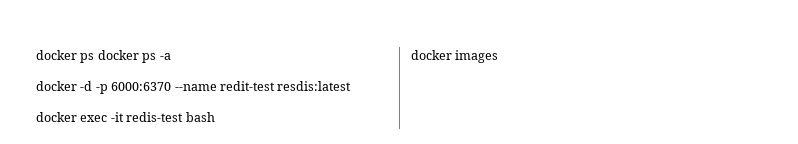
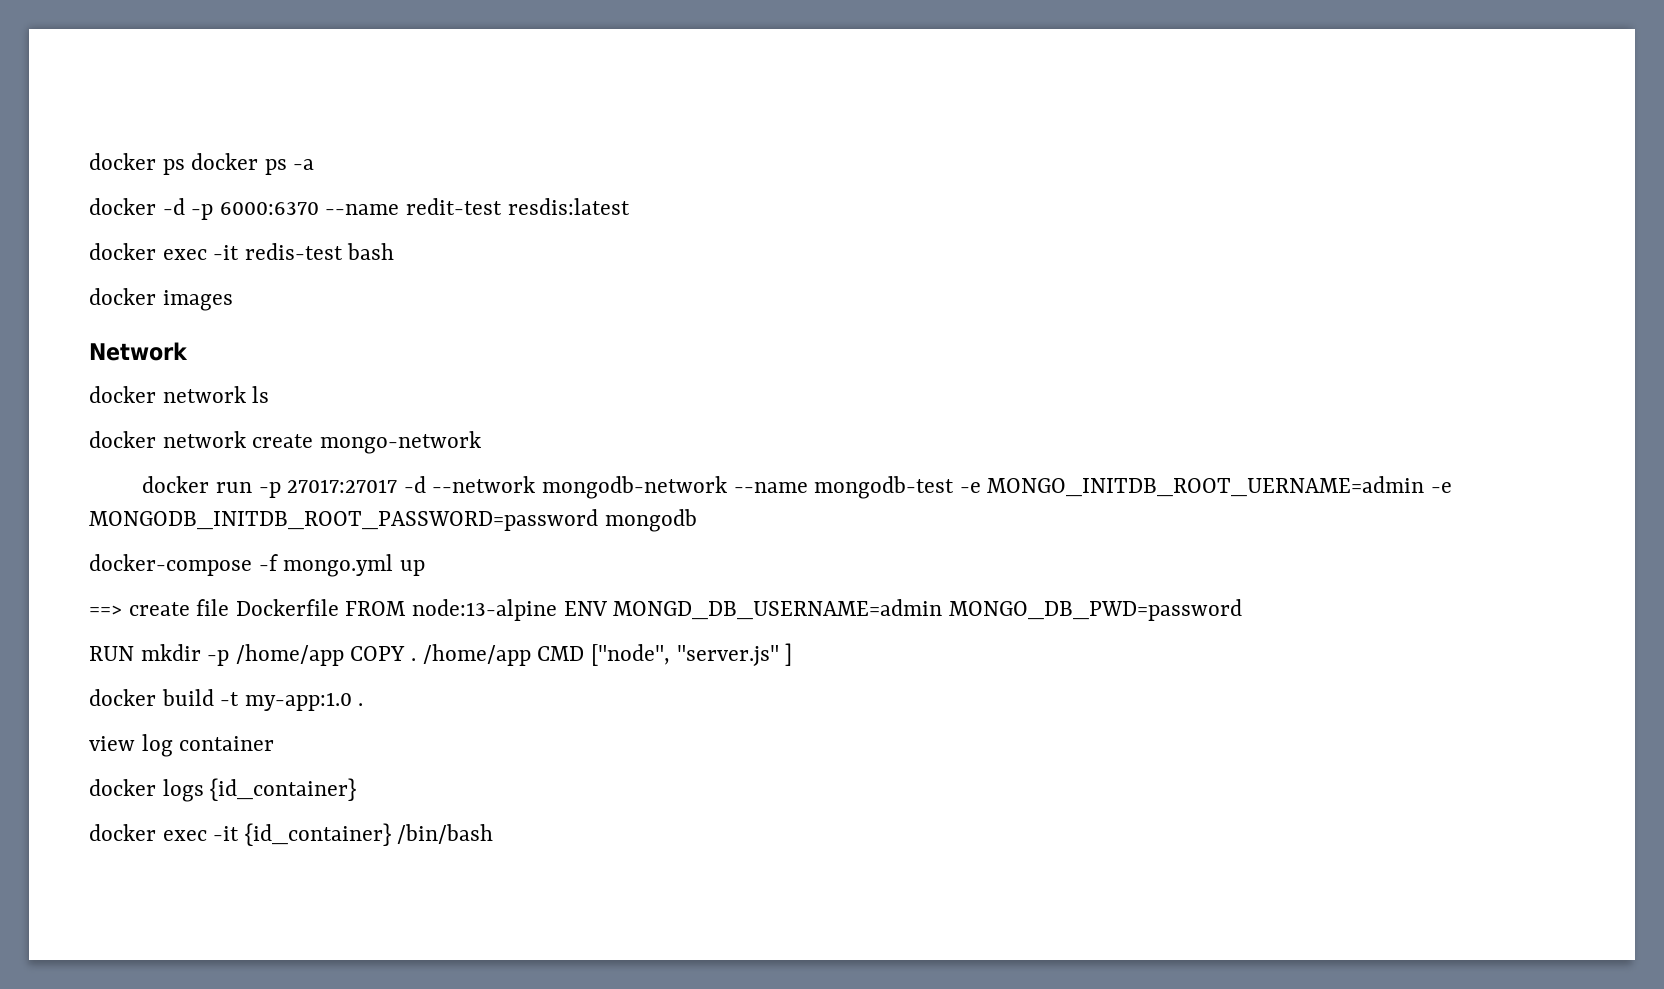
+ Network
+ docker network ls
+ docker network create mongo-network
+ docker run -p 27017:27017 -d --network mongodb-network --name mongodb-test -e MONGO_INITDB_ROOT_UERNAME=admin -e MONGODB_INITDB_ROOT_PASSWORD=password mongodb
+ docker-compose -f mongo.yml up
+ ==> create file Dockerfile FROM node:13-alpine ENV MONGD_DB_USERNAME=admin MONGO_DB_PWD=password
+ RUN mkdir -p /home/app COPY . /home/app CMD ["node", "server.js" ]
+ docker build -t my-app:1.0 .
+ view log container
+ docker logs {id_container}
+ docker exec -it {id_container} /bin/bash

